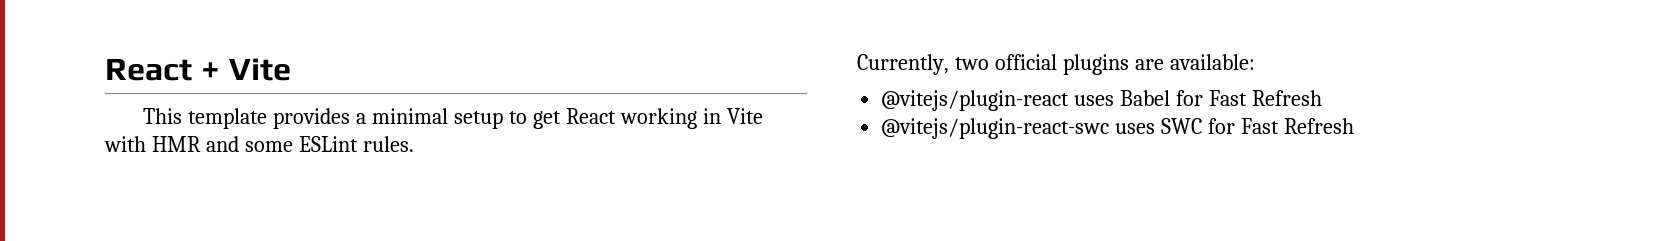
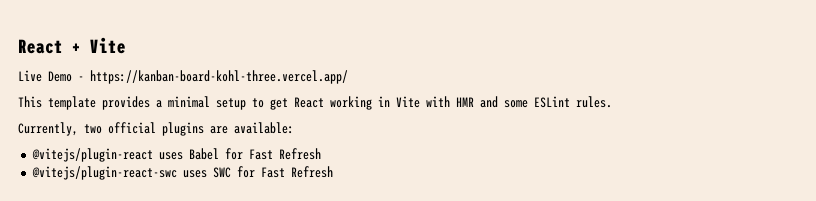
+ Live Demo - https://kanban-board-kohl-three.vercel.app/

